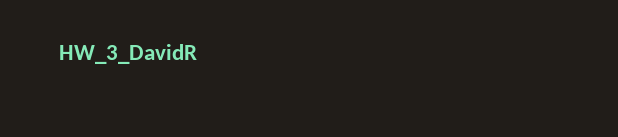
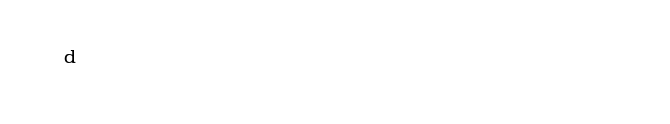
- HW_3_DavidR
+ d

